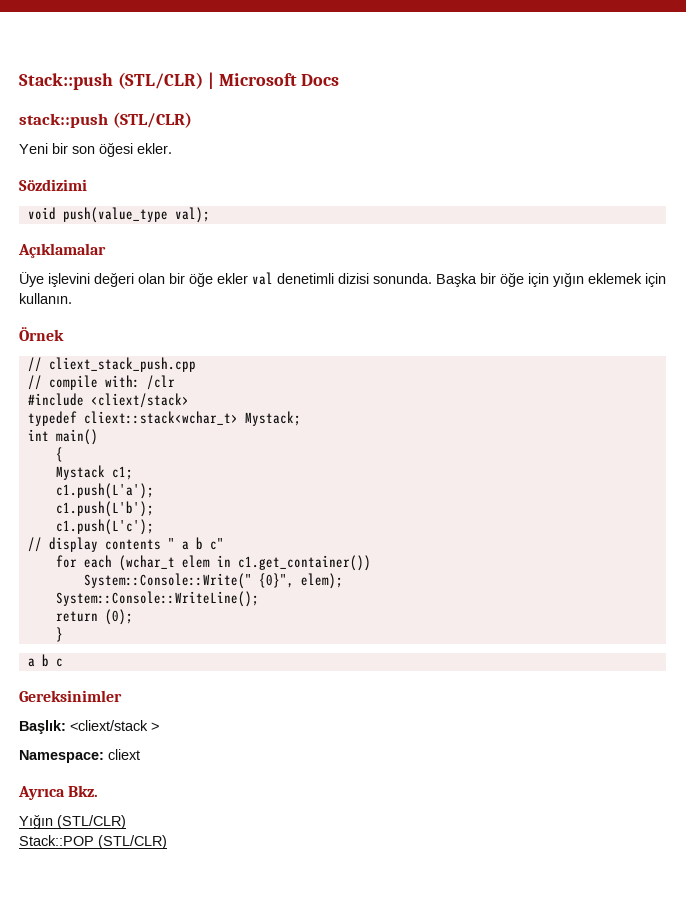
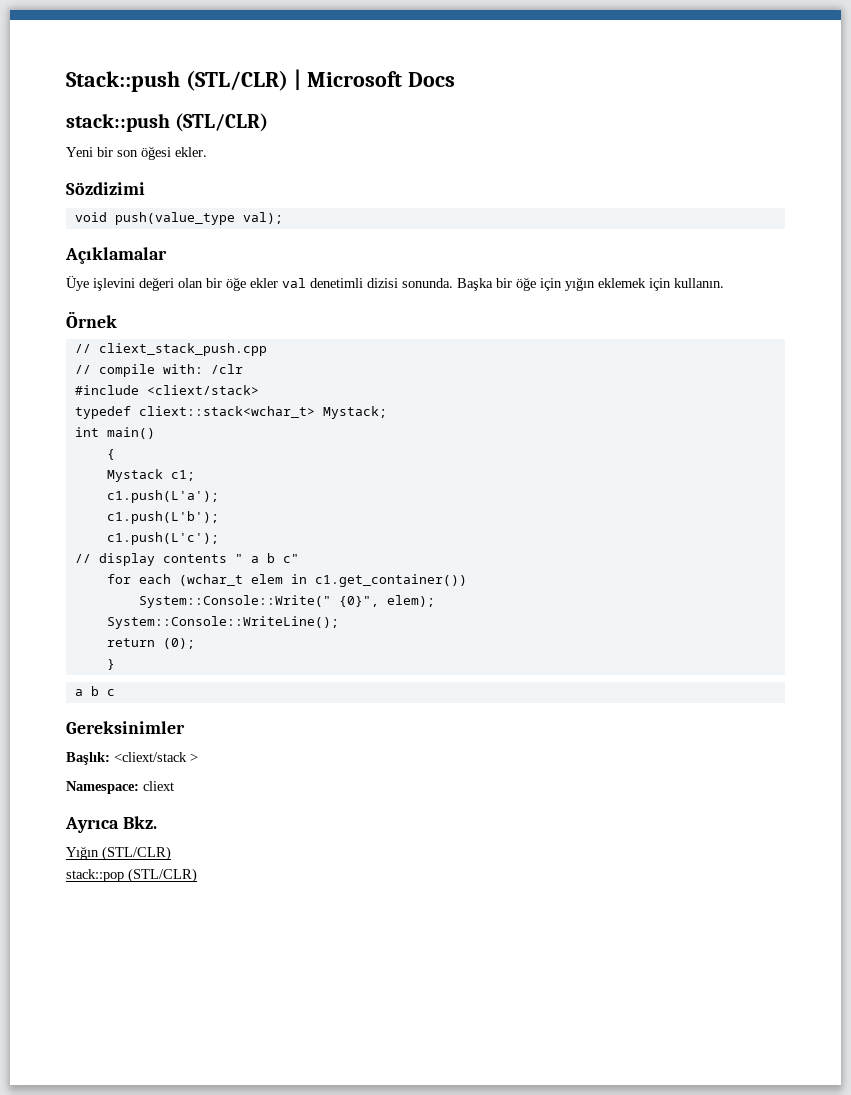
- Stack::POP (STL/CLR)
+ stack::pop (STL/CLR)

